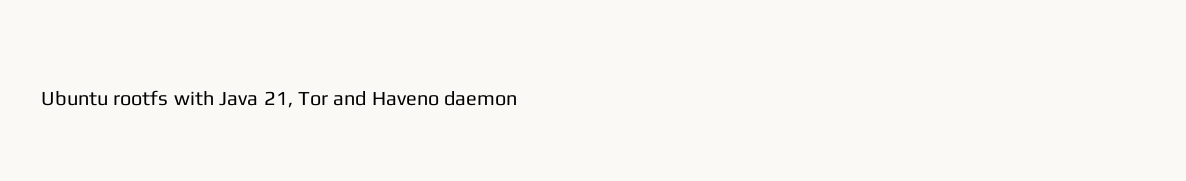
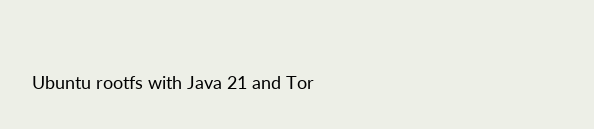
- Ubuntu rootfs with Java 21, Tor and Haveno daemon
+ Ubuntu rootfs with Java 21 and Tor

